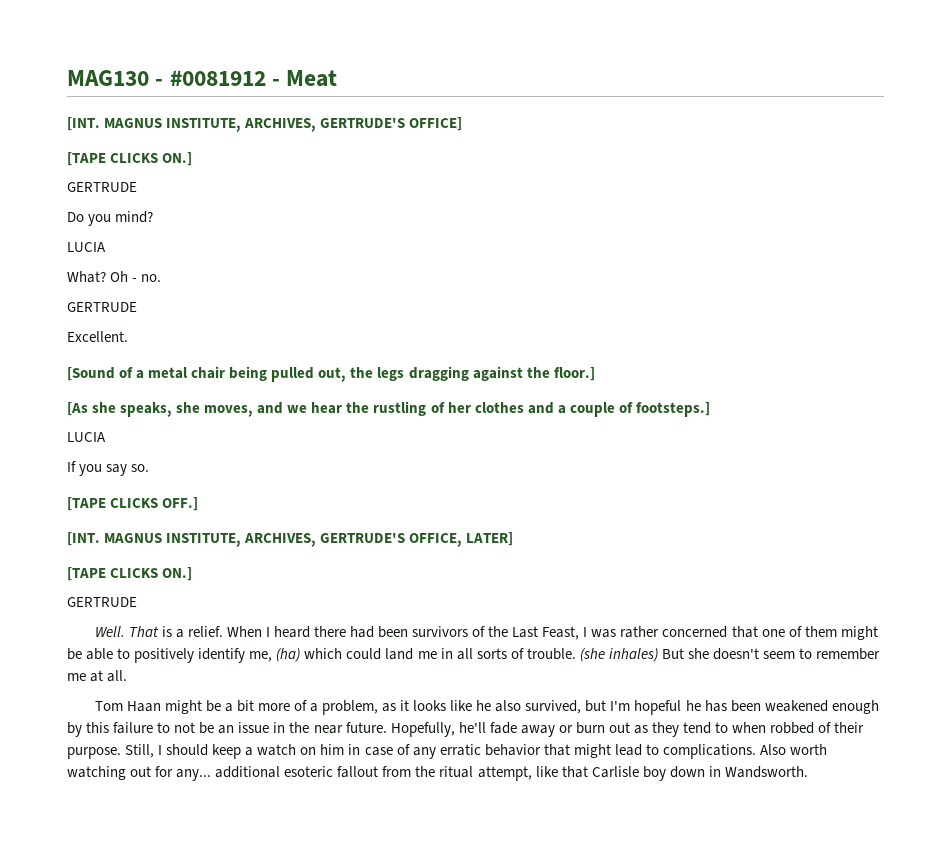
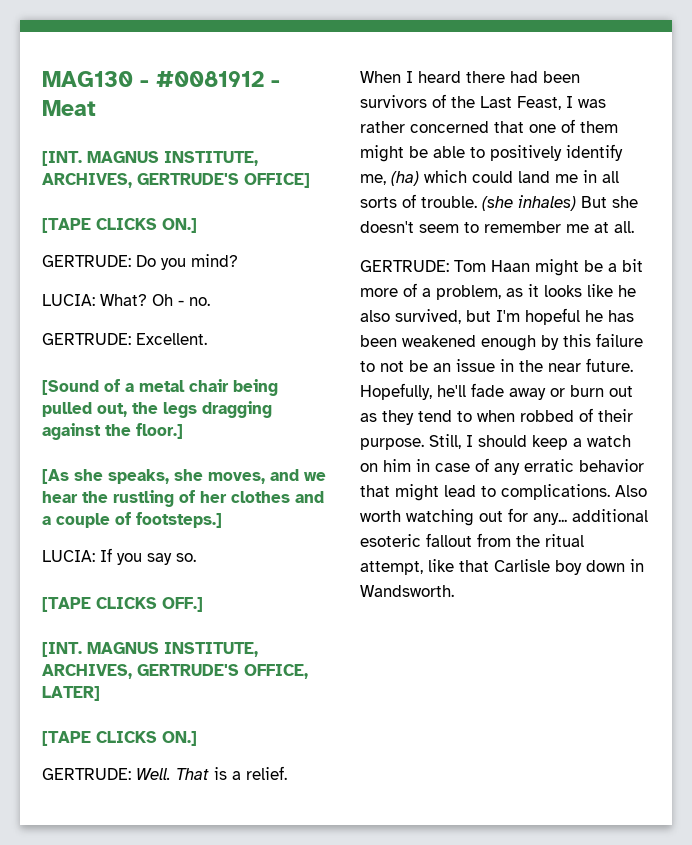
  [INT. MAGNUS INSTITUTE, ARCHIVES, GERTRUDE'S OFFICE]
  [TAPE CLICKS ON.]
- GERTRUDE
- Do you mind?
- LUCIA
- What?
+ GERTRUDE: Do you mind?
+ LUCIA: What?
  Oh - no.
- GERTRUDE
- Excellent.
+ GERTRUDE: Excellent.
  [As she speaks, she moves, and we hear the rustling of her clothes and a couple of footsteps.]
- LUCIA
- If you say so.
+ LUCIA: If you say so.
  [INT. MAGNUS INSTITUTE, ARCHIVES, GERTRUDE'S OFFICE, LATER]
  [TAPE CLICKS ON.]
- GERTRUDE
- Well.
+ GERTRUDE: Well.
- Tom Haan might be a bit more of a problem, as it looks like he also survived, but I'm hopeful he has been weakened enough by this failure to not be an issue in the near future.
+ GERTRUDE: Tom Haan might be a bit more of a problem, as it looks like he also survived, but I'm hopeful he has been weakened enough by this failure to not be an issue in the near future.

